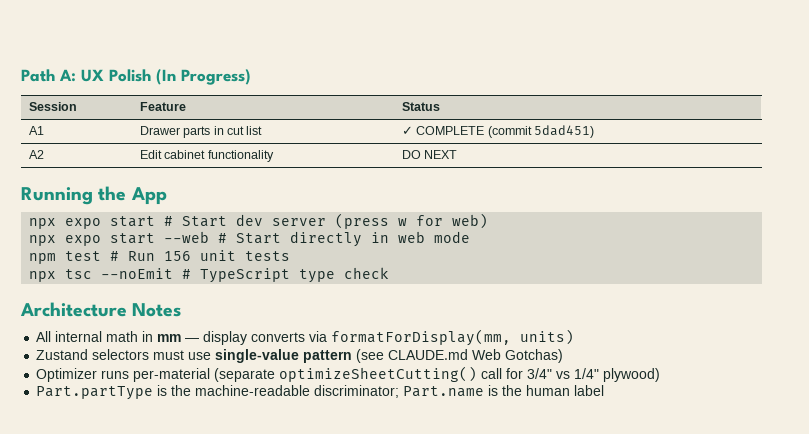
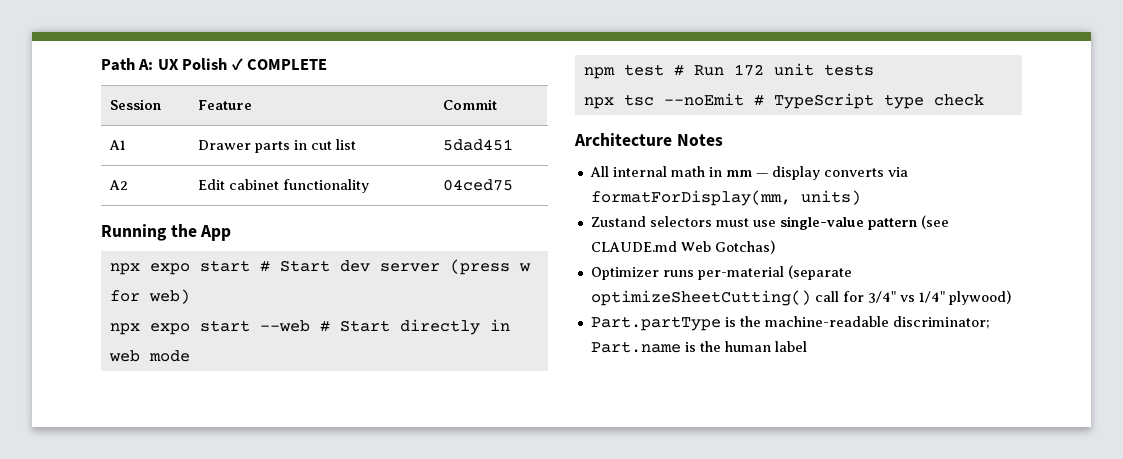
- Path A: UX Polish (In Progress)
+ Path A: UX Polish ✓ COMPLETE
- Session | Feature | Status
+ Session | Feature | Commit
- A1 | Drawer parts in cut list | ✓ COMPLETE (commit 5dad451)
+ A1 | Drawer parts in cut list | 5dad451
- A2 | Edit cabinet functionality | DO NEXT
+ A2 | Edit cabinet functionality | 04ced75
- npm test # Run 156 unit tests
+ npm test # Run 172 unit tests

